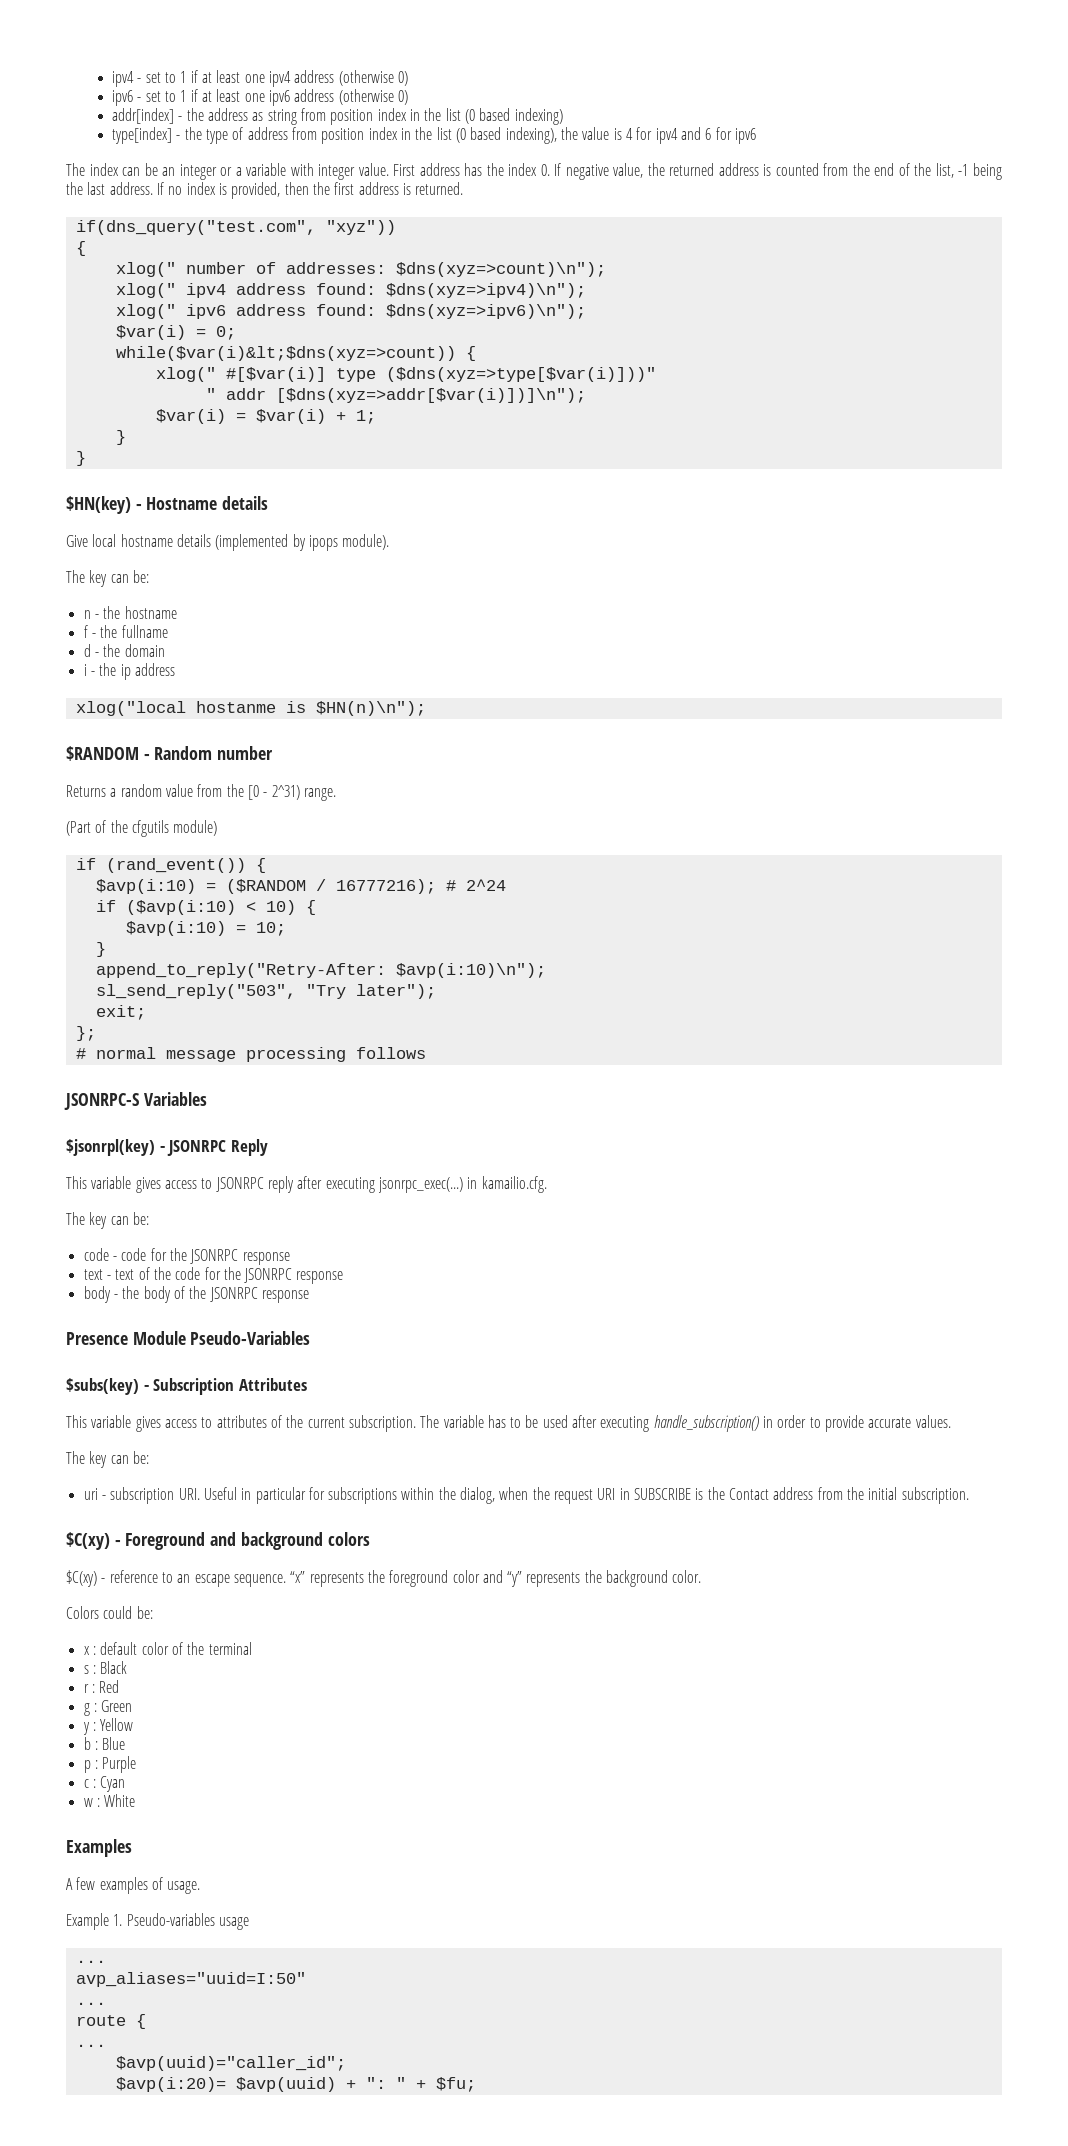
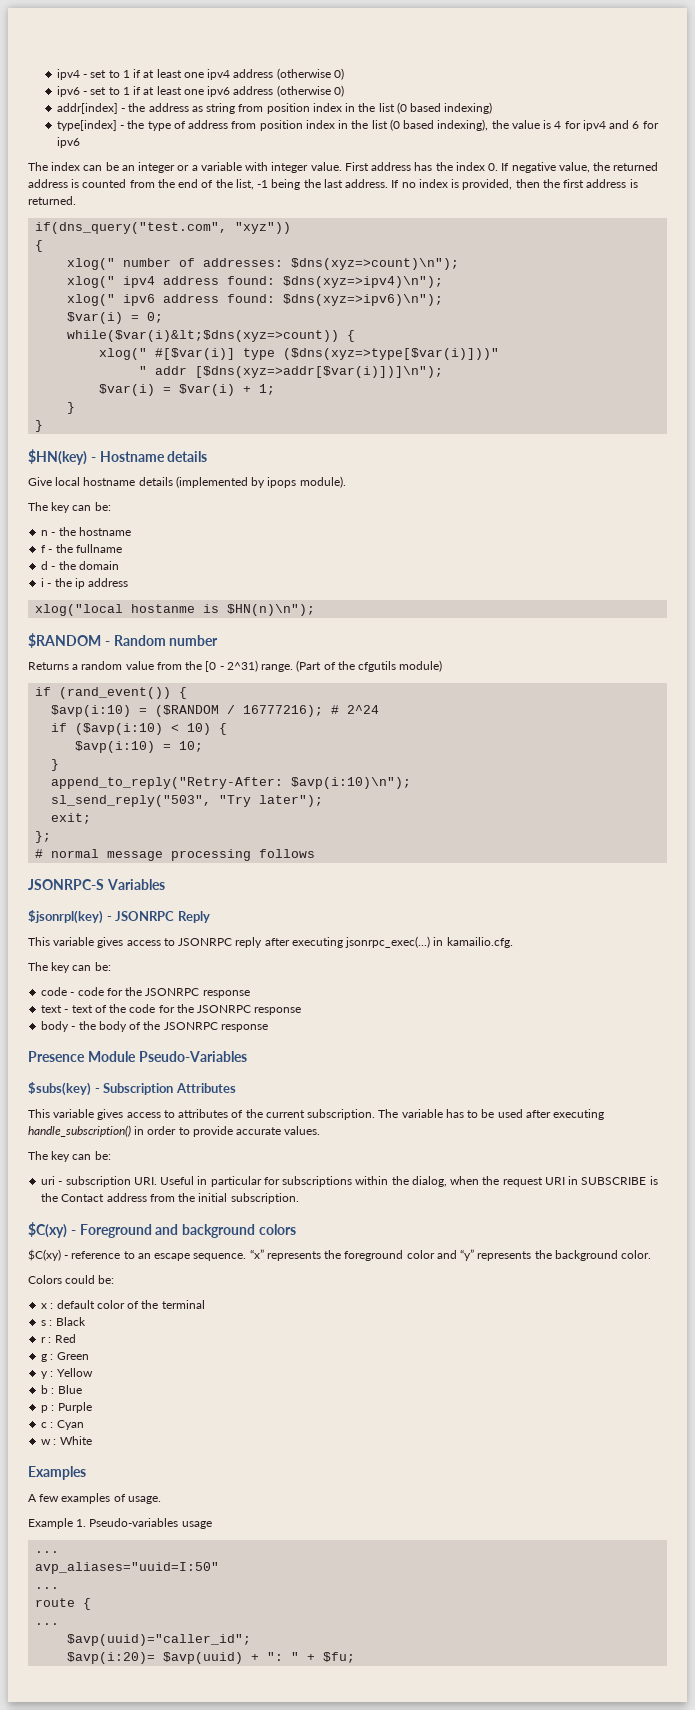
- Returns a random value from the [0 - 2^31) range.
- (Part of the cfgutils module)
+ Returns a random value from the [0 - 2^31) range. (Part of the cfgutils module)

